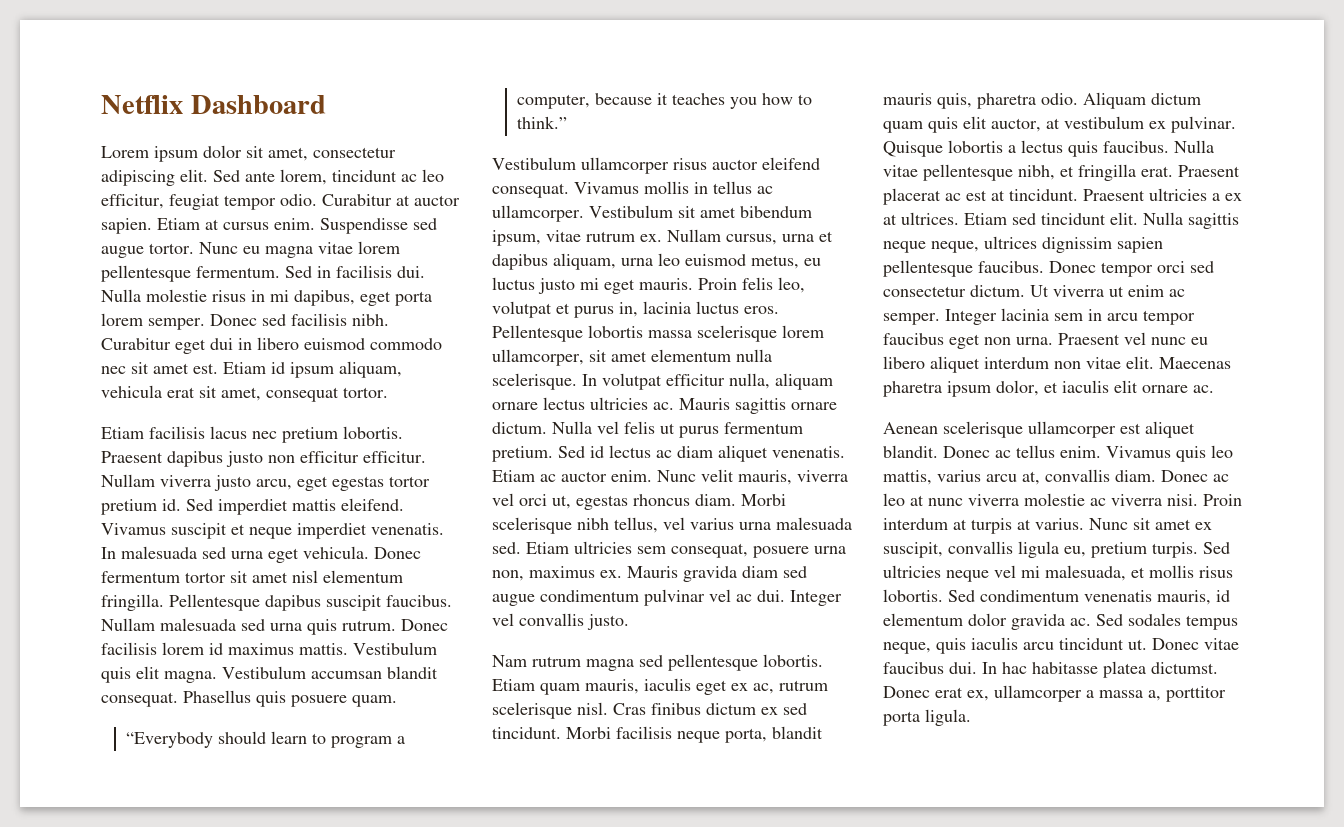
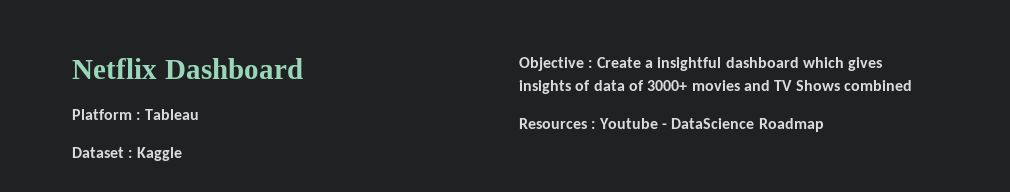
- Lorem ipsum dolor sit amet, consectetur adipiscing elit. Sed ante lorem, tincidunt ac leo efficitur, feugiat tempor odio. Curabitur at auctor sapien. Etiam at cursus enim. Suspendisse sed augue tortor. Nunc eu magna vitae lorem pellentesque fermentum. Sed in facilisis dui. Nulla molestie risus in mi dapibus, eget porta lorem semper. Donec sed facilisis nibh. Curabitur eget dui in libero euismod commodo nec sit amet est. Etiam id ipsum aliquam, vehicula erat sit amet, consequat tortor.
- Etiam facilisis lacus nec pretium lobortis. Praesent dapibus justo non efficitur efficitur. Nullam viverra justo arcu, eget egestas tortor pretium id. Sed imperdiet mattis eleifend. Vivamus suscipit et neque imperdiet venenatis. In malesuada sed urna eget vehicula. Donec fermentum tortor sit amet nisl elementum fringilla. Pellentesque dapibus suscipit faucibus. Nullam malesuada sed urna quis rutrum. Donec facilisis lorem id maximus mattis. Vestibulum quis elit magna. Vestibulum accumsan blandit consequat. Phasellus quis posuere quam.
- “Everybody should learn to program a computer, because it teaches you how to think.”
- Vestibulum ullamcorper risus auctor eleifend consequat. Vivamus mollis in tellus ac ullamcorper. Vestibulum sit amet bibendum ipsum, vitae rutrum ex. Nullam cursus, urna et dapibus aliquam, urna leo euismod metus, eu luctus justo mi eget mauris. Proin felis leo, volutpat et purus in, lacinia luctus eros. Pellentesque lobortis massa scelerisque lorem ullamcorper, sit amet elementum nulla scelerisque. In volutpat efficitur nulla, aliquam ornare lectus ultricies ac. Mauris sagittis ornare dictum. Nulla vel felis ut purus fermentum pretium. Sed id lectus ac diam aliquet venenatis. Etiam ac auctor enim. Nunc velit mauris, viverra vel orci ut, egestas rhoncus diam. Morbi scelerisque nibh tellus, vel varius urna malesuada sed. Etiam ultricies sem consequat, posuere urna non, maximus ex. Mauris gravida diam sed augue condimentum pulvinar vel ac dui. Integer vel convallis justo.
- Nam rutrum magna sed pellentesque lobortis. Etiam quam mauris, iaculis eget ex ac, rutrum scelerisque nisl. Cras finibus dictum ex sed tincidunt. Morbi facilisis neque porta, blandit mauris quis, pharetra odio. Aliquam dictum quam quis elit auctor, at vestibulum ex pulvinar. Quisque lobortis a lectus quis faucibus. Nulla vitae pellentesque nibh, et fringilla erat. Praesent placerat ac est at tincidunt. Praesent ultricies a ex at ultrices. Etiam sed tincidunt elit. Nulla sagittis neque neque, ultrices dignissim sapien pellentesque faucibus. Donec tempor orci sed consectetur dictum. Ut viverra ut enim ac semper. Integer lacinia sem in arcu tempor faucibus eget non urna. Praesent vel nunc eu libero aliquet interdum non vitae elit. Maecenas pharetra ipsum dolor, et iaculis elit ornare ac.
- Aenean scelerisque ullamcorper est aliquet blandit. Donec ac tellus enim. Vivamus quis leo mattis, varius arcu at, convallis diam. Donec ac leo at nunc viverra molestie ac viverra nisi. Proin interdum at turpis at varius. Nunc sit amet ex suscipit, convallis ligula eu, pretium turpis. Sed ultricies neque vel mi malesuada, et mollis risus lobortis. Sed condimentum venenatis mauris, id elementum dolor gravida ac. Sed sodales tempus neque, quis iaculis arcu tincidunt ut. Donec vitae faucibus dui. In hac habitasse platea dictumst. Donec erat ex, ullamcorper a massa a, porttitor porta ligula.
+ Platform : Tableau
+ Dataset : Kaggle
+ Objective : Create a insightful dashboard which gives insights of data of 3000+ movies and TV Shows combined
+ Resources : Youtube - DataScience Roadmap

